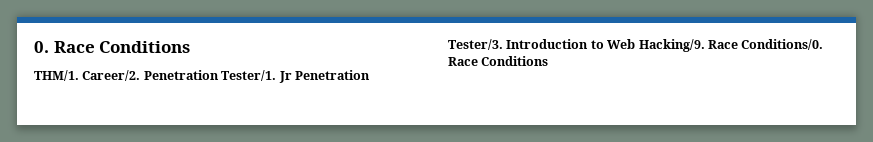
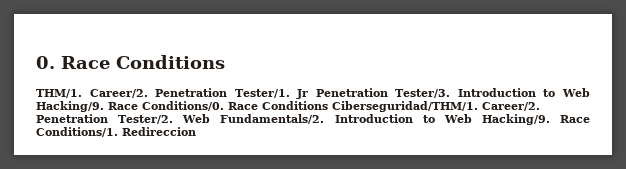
- Race Conditions/0. Race Conditions
+ Race Conditions/0. Race Conditions Ciberseguridad/THM/1. Career/2. Penetration Tester/2. Web Fundamentals/2. Introduction to Web Hacking/9. Race Conditions/1. Redireccion

